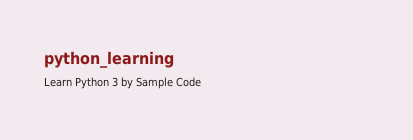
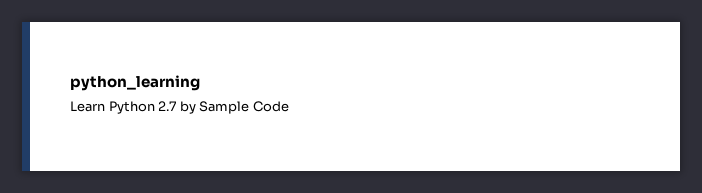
- Learn Python 3 by Sample Code
+ Learn Python 2.7 by Sample Code

